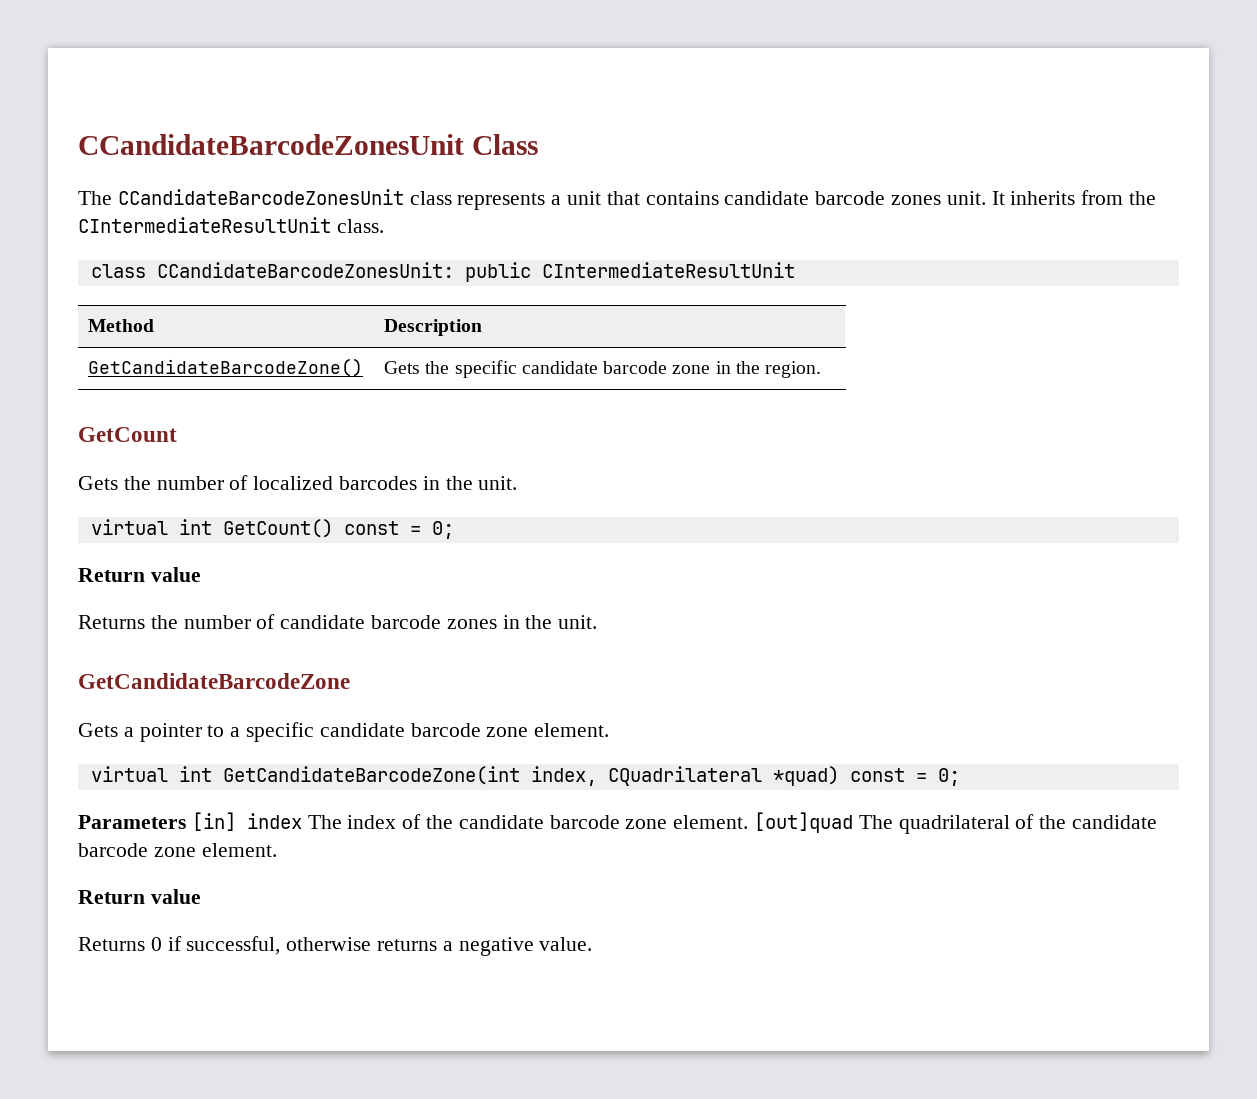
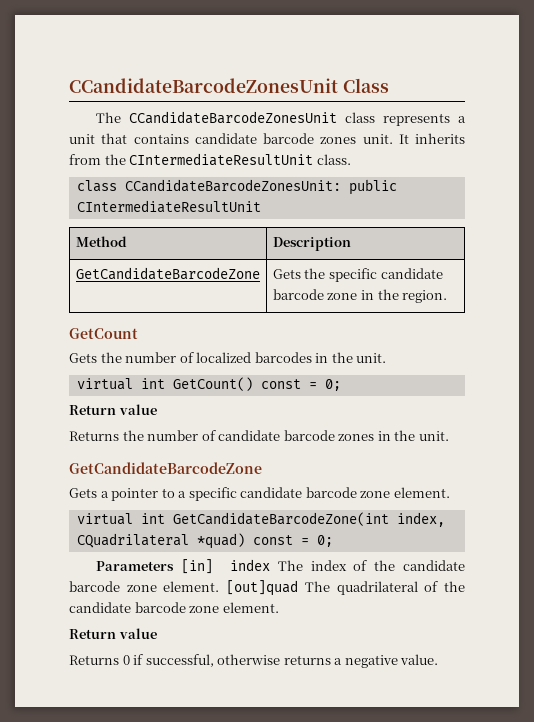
- GetCandidateBarcodeZone() | Gets the specific candidate barcode zone in the region.
+ GetCandidateBarcodeZone | Gets the specific candidate barcode zone in the region.

